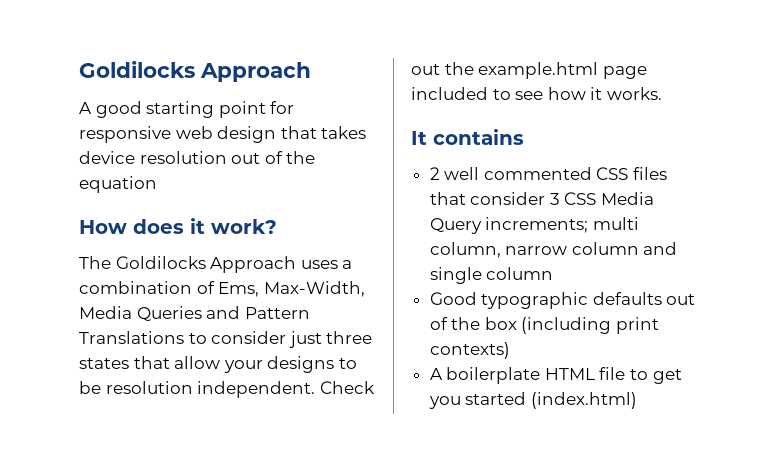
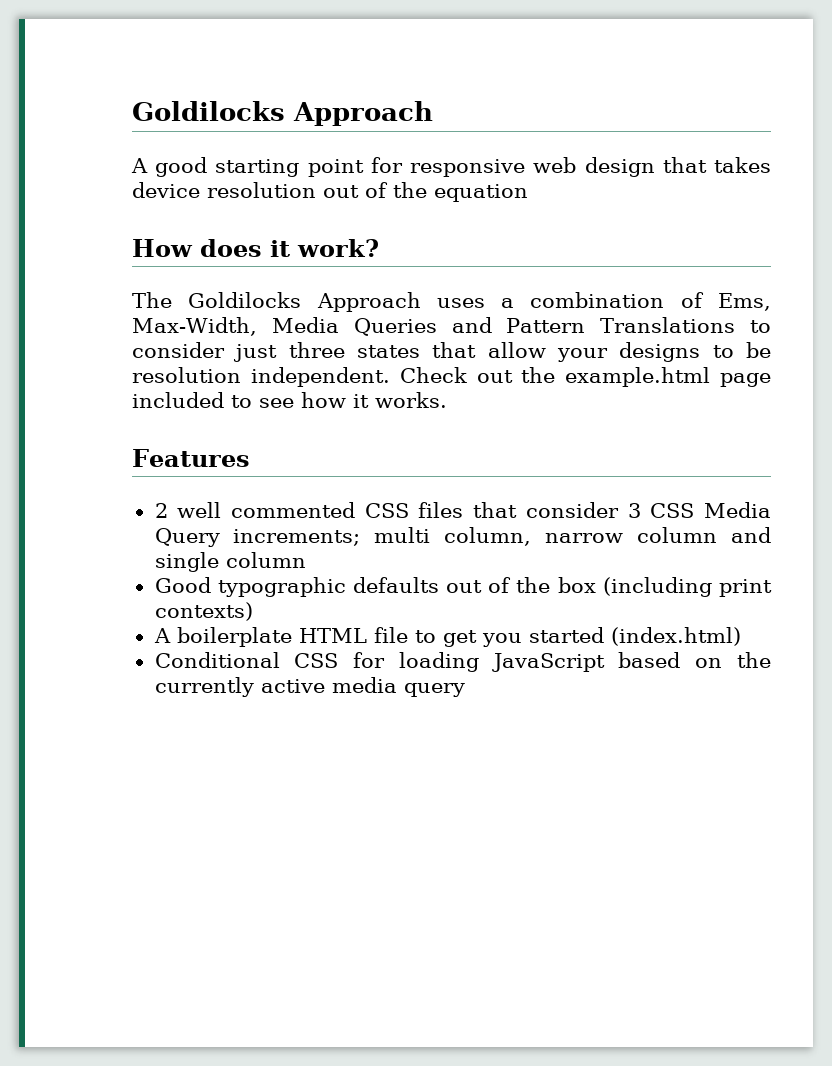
- It contains
+ Features
+ Conditional CSS for loading JavaScript based on the currently active media query

